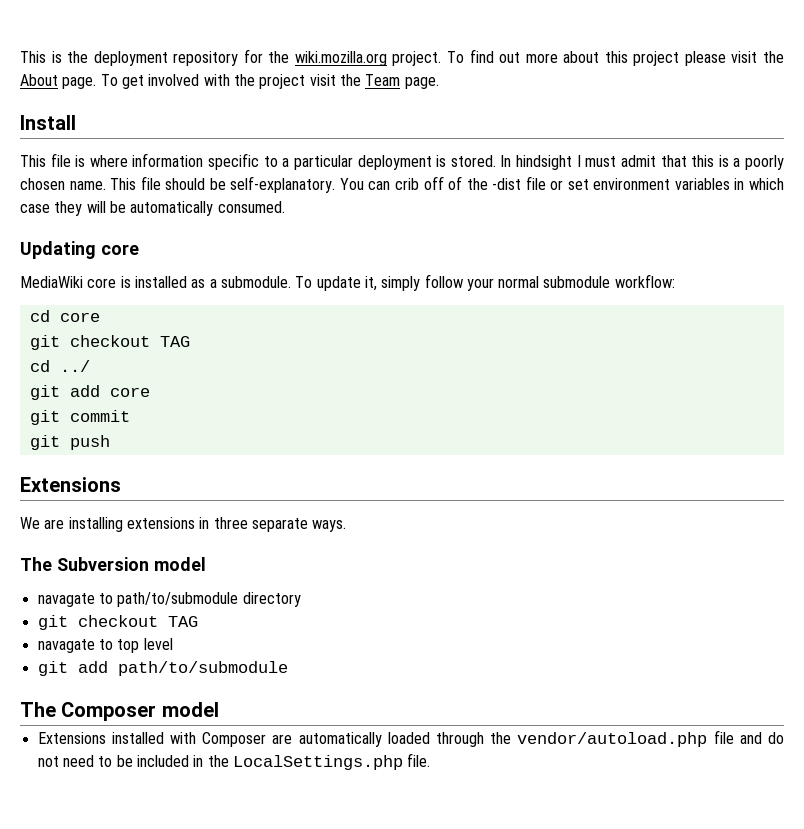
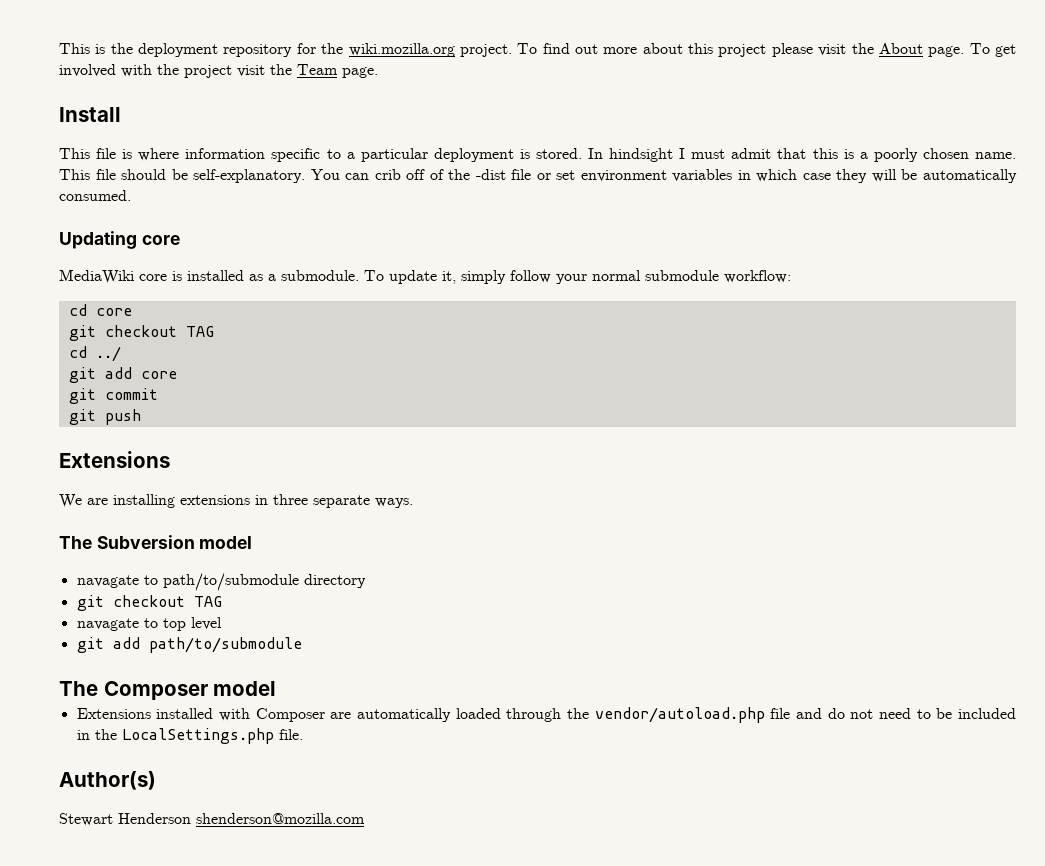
+ Author(s)
+ Stewart Henderson shenderson@mozilla.com

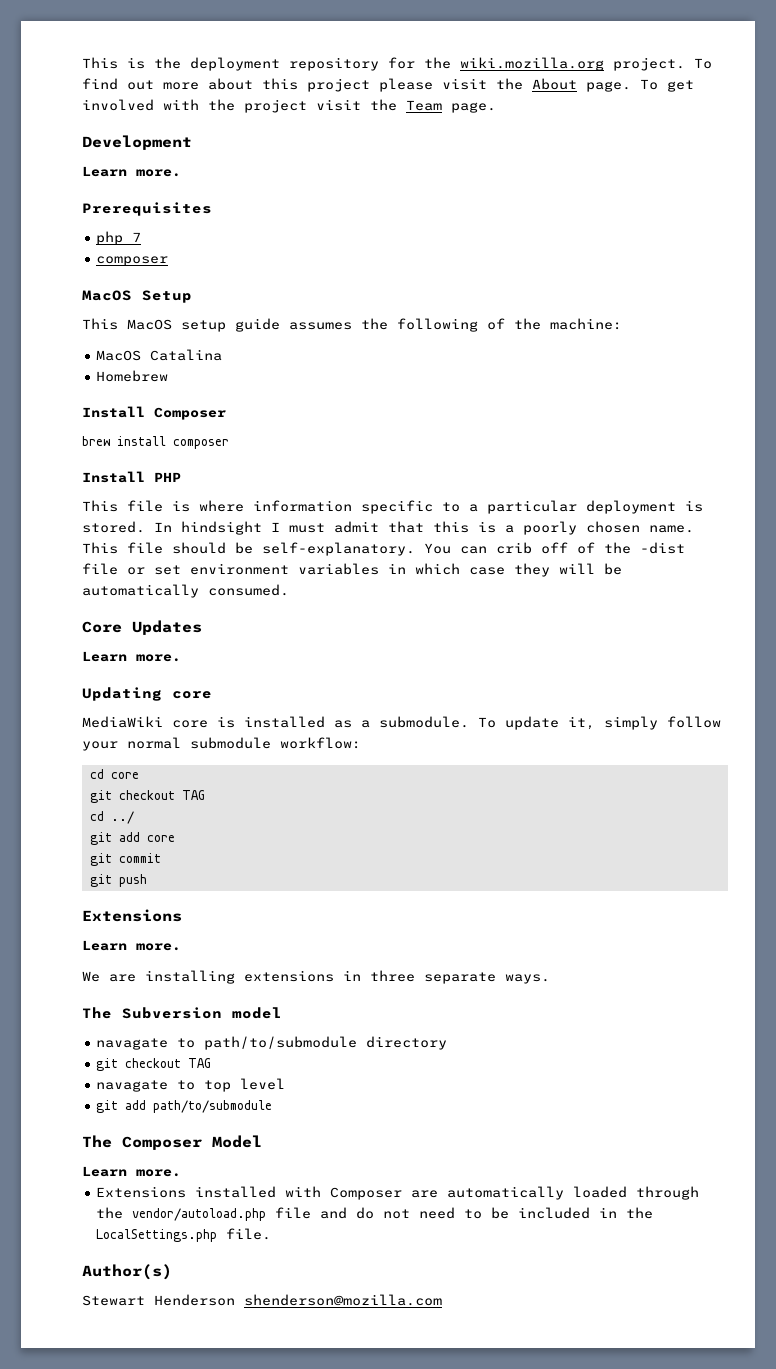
- Install
+ Development
+ Learn more.
+ Prerequisites
+ php 7
+ composer
+ MacOS Setup
+ This MacOS setup guide assumes the following of the machine:
+ MacOS Catalina
+ Homebrew
+ Install Composer
+ brew install composer
+ Install PHP
+ Core Updates
+ Learn more.
  git push
  Extensions
+ Learn more.
- The Composer model
+ The Composer Model
+ Learn more.

